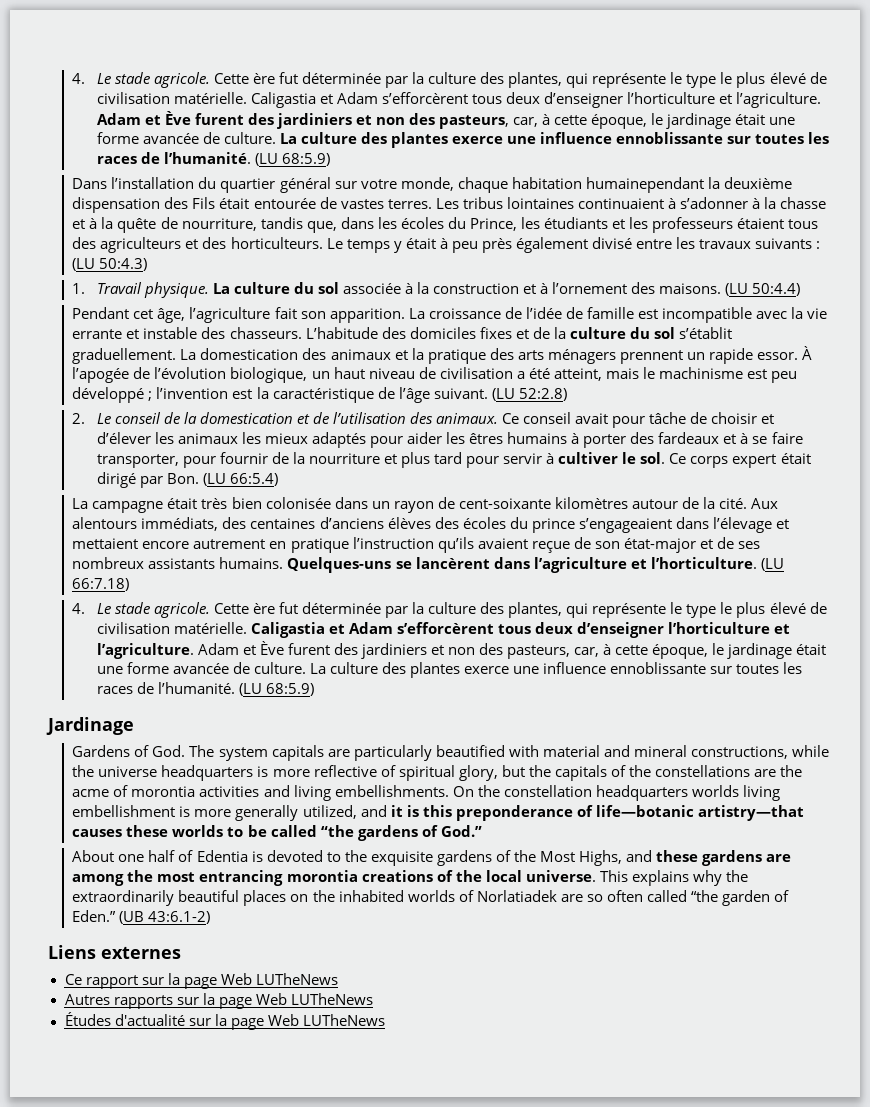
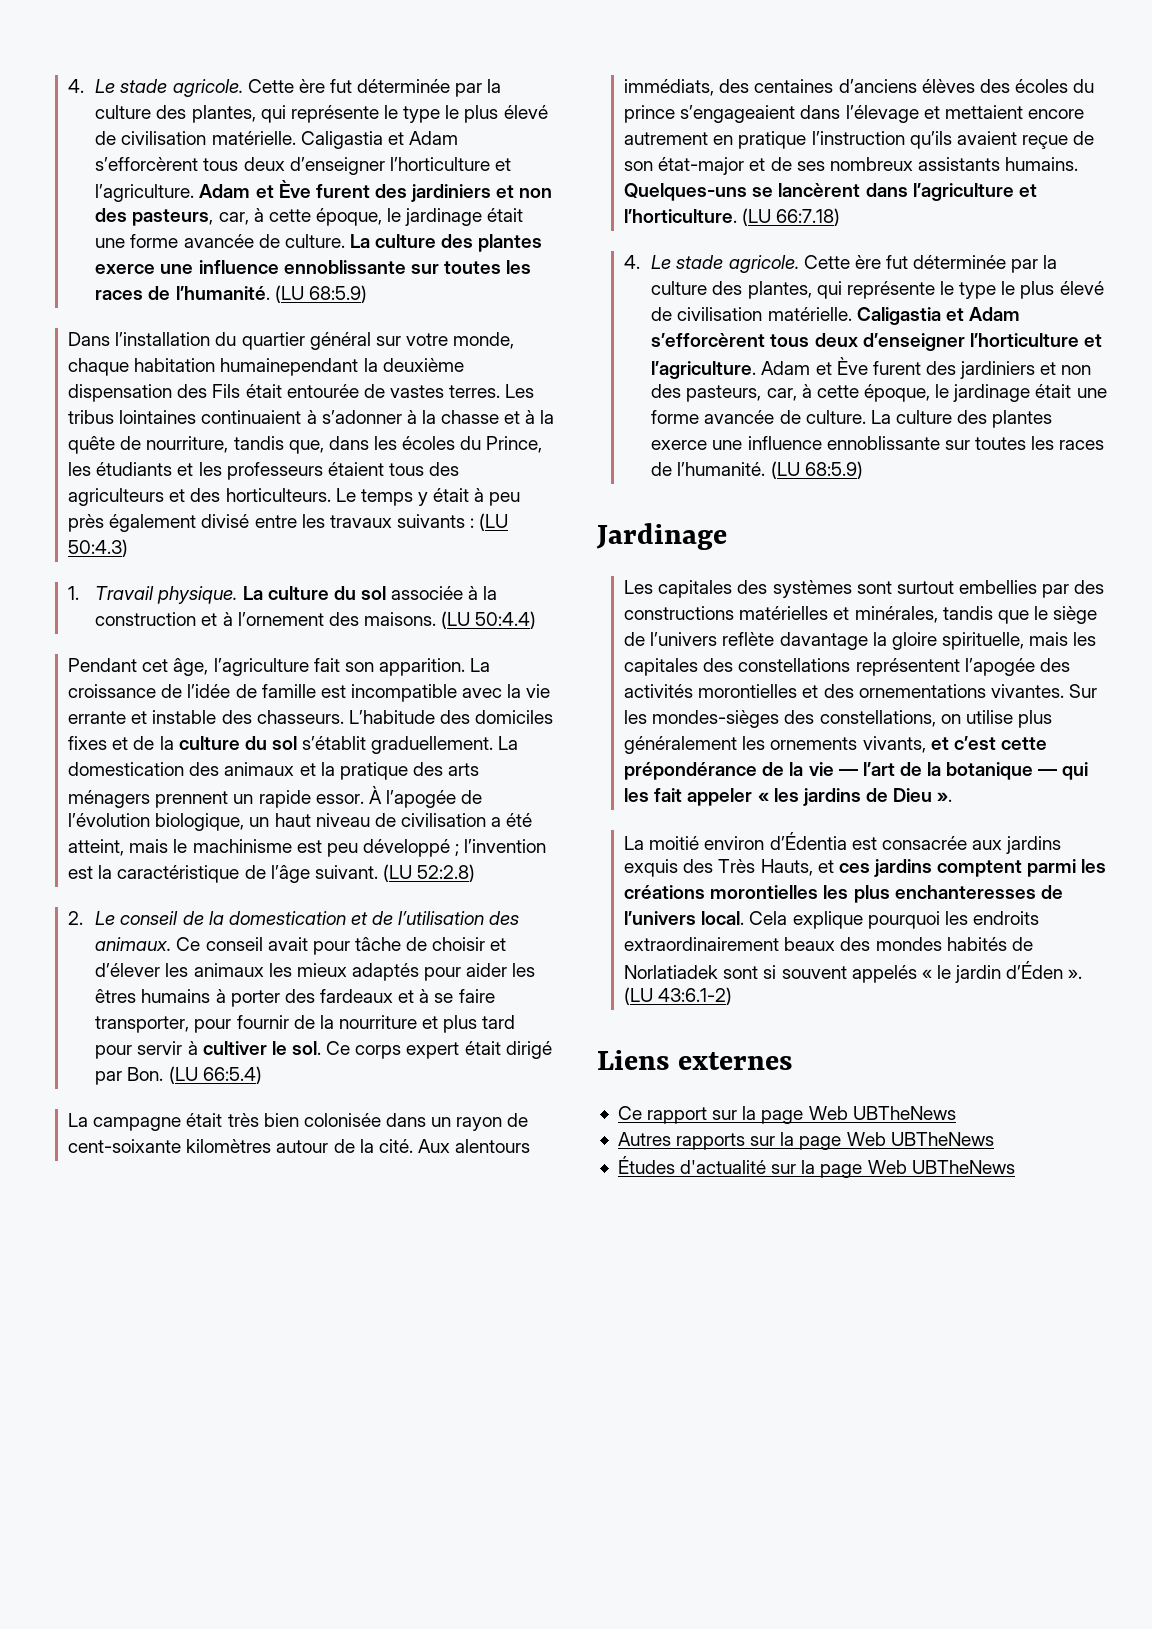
- Gardens of God. The system capitals are particularly beautified with material and mineral constructions, while the universe headquarters is more reflective of spiritual glory, but the capitals of the constellations are the acme of morontia activities and living embellishments. On the constellation headquarters worlds living embellishment is more generally utilized, and it is this preponderance of life—botanic artistry—that causes these worlds to be called “the gardens of God.”
- About one half of Edentia is devoted to the exquisite gardens of the Most Highs, and these gardens are among the most entrancing morontia creations of the local universe. This explains why the extraordinarily beautiful places on the inhabited worlds of Norlatiadek are so often called “the garden of Eden.” (UB 43:6.1-2)
+ Les capitales des systèmes sont surtout embellies par des constructions matérielles et minérales, tandis que le siège de l’univers reflète davantage la gloire spirituelle, mais les capitales des constellations représentent l’apogée des activités morontielles et des ornementations vivantes. Sur les mondes-sièges des constellations, on utilise plus généralement les ornements vivants, et c’est cette prépondérance de la vie — l’art de la botanique — qui les fait appeler « les jardins de Dieu ».
+ La moitié environ d’Édentia est consacrée aux jardins exquis des Très Hauts, et ces jardins comptent parmi les créations morontielles les plus enchanteresses de l’univers local. Cela explique pourquoi les endroits extraordinairement beaux des mondes habités de Norlatiadek sont si souvent appelés « le jardin d’Éden ». (LU 43:6.1-2)
- Ce rapport sur la page Web LUTheNews
+ Ce rapport sur la page Web UBTheNews
- Autres rapports sur la page Web LUTheNews
+ Autres rapports sur la page Web UBTheNews
- Études d'actualité sur la page Web LUTheNews
+ Études d'actualité sur la page Web UBTheNews

